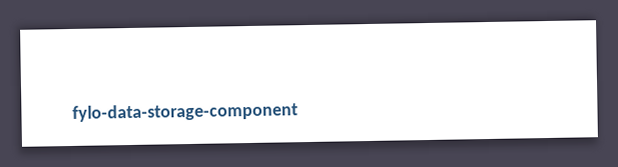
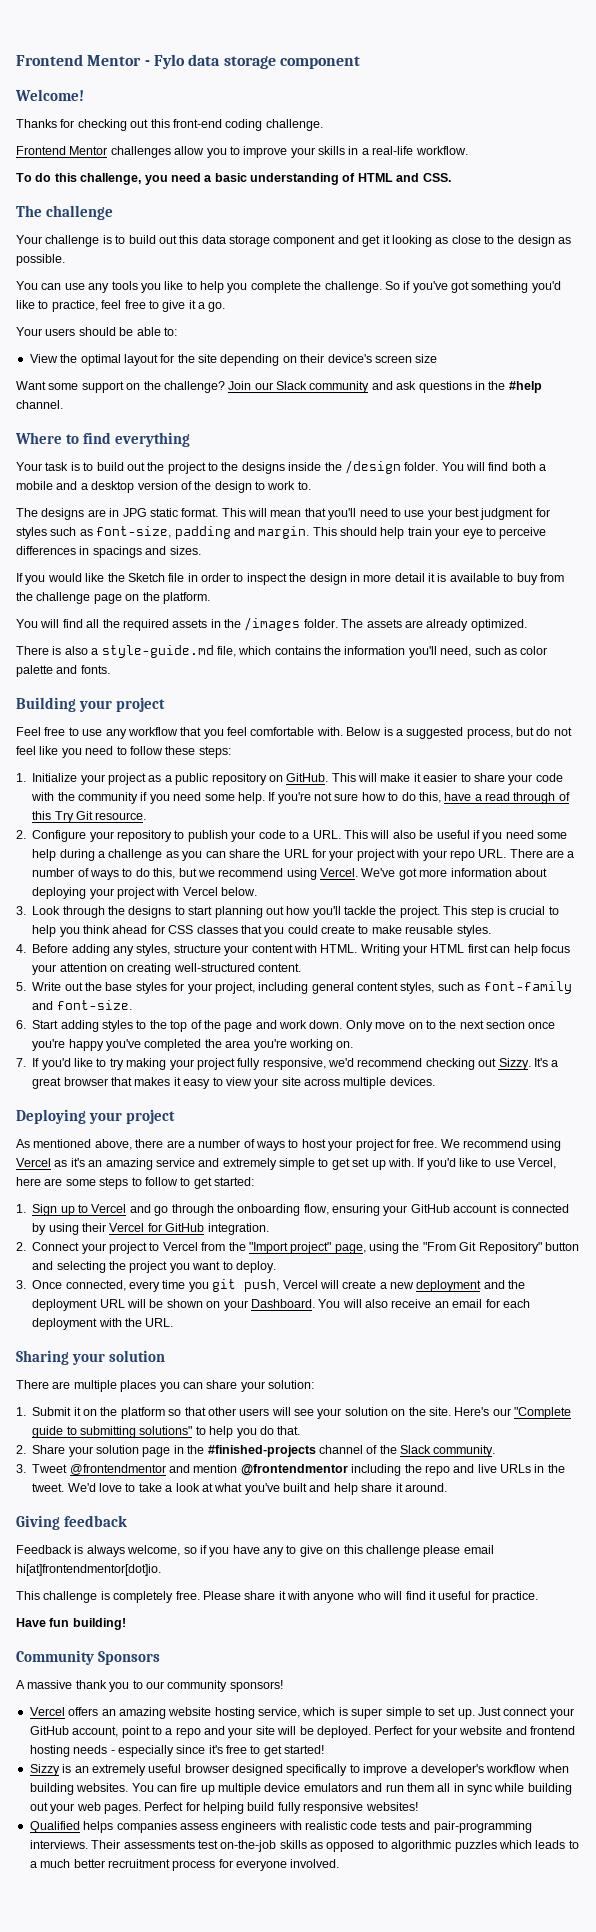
- fylo-data-storage-component
+ Frontend Mentor - Fylo data storage component
+ Welcome!
+ Thanks for checking out this front-end coding challenge.
+ Frontend Mentor challenges allow you to improve your skills in a real-life workflow.
+ To do this challenge, you need a basic understanding of HTML and CSS.
+ The challenge
+ Your challenge is to build out this data storage component and get it looking as close to the design as possible.
+ You can use any tools you like to help you complete the challenge. So if you've got something you'd like to practice, feel free to give it a go.
+ Your users should be able to:
+ View the optimal layout for the site depending on their device's screen size
+ Want some support on the challenge? Join our Slack community and ask questions in the #help channel.
+ Where to find everything
+ Your task is to build out the project to the designs inside the /design folder. You will find both a mobile and a desktop version of the design to work to.
+ The designs are in JPG static format. This will mean that you'll need to use your best judgment for styles such as font-size, padding and margin. This should help train your eye to perceive differences in spacings and sizes.
+ If you would like the Sketch file in order to inspect the design in more detail it is available to buy from the challenge page on the platform.
+ You will find all the required assets in the /images folder. The assets are already optimized.
+ There is also a style-guide.md file, which contains the information you'll need, such as color palette and fonts.
+ Building your project
+ Feel free to use any workflow that you feel comfortable with. Below is a suggested process, but do not feel like you need to follow these steps:
+ 1. Initialize your project as a public repository on GitHub. This will make it easier to share your code with the community if you need some help. If you're not sure how to do this, have a read through of this Try Git resource.
+ 2. Configure your repository to publish your code to a URL. This will also be useful if you need some help during a challenge as you can share the URL for your project with your repo URL. There are a number of ways to do this, but we recommend using Vercel. We've got more information about deploying your project with Vercel below.
+ 3. Look through the designs to start planning out how you'll tackle the project. This step is crucial to help you think ahead for CSS classes that you could create to make reusable styles.
+ 4. Before adding any styles, structure your content with HTML. Writing your HTML first can help focus your attention on creating well-structured content.
+ 5. Write out the base styles for your project, including general content styles, such as font-family and font-size.
+ 6. Start adding styles to the top of the page and work down. Only move on to the next section once you're happy you've completed the area you're working on.
+ 7. If you'd like to try making your project fully responsive, we'd recommend checking out Sizzy. It's a great browser that makes it easy to view your site across multiple devices.
+ Deploying your project
+ As mentioned above, there are a number of ways to host your project for free. We recommend using Vercel as it's an amazing service and extremely simple to get set up with. If you'd like to use Vercel, here are some steps to follow to get started:
+ 1. Sign up to Vercel and go through the onboarding flow, ensuring your GitHub account is connected by using their Vercel for GitHub integration.
+ 2. Connect your project to Vercel from the "Import project" page, using the "From Git Repository" button and selecting the project you want to deploy.
+ 3. Once connected, every time you git push, Vercel will create a new deployment and the deployment URL will be shown on your Dashboard. You will also receive an email for each deployment with the URL.
+ Sharing your solution
+ There are multiple places you can share your solution:
+ 1. Submit it on the platform so that other users will see your solution on the site. Here's our "Complete guide to submitting solutions" to help you do that.
+ 2. Share your solution page in the #finished-projects channel of the Slack community.
+ 3. Tweet @frontendmentor and mention @frontendmentor including the repo and live URLs in the tweet. We'd love to take a look at what you've built and help share it around.
+ Giving feedback
+ Feedback is always welcome, so if you have any to give on this challenge please email hi[at]frontendmentor[dot]io.
+ This challenge is completely free. Please share it with anyone who will find it useful for practice.
+ Have fun building!
+ Community Sponsors
+ A massive thank you to our community sponsors!
+ Vercel offers an amazing website hosting service, which is super simple to set up. Just connect your GitHub account, point to a repo and your site will be deployed. Perfect for your website and frontend hosting needs - especially since it's free to get started!
+ Sizzy is an extremely useful browser designed specifically to improve a developer's workflow when building websites. You can fire up multiple device emulators and run them all in sync while building out your web pages. Perfect for helping build fully responsive websites!
+ Qualified helps companies assess engineers with realistic code tests and pair-programming interviews. Their assessments test on-the-job skills as opposed to algorithmic puzzles which leads to a much better recruitment process for everyone involved.

